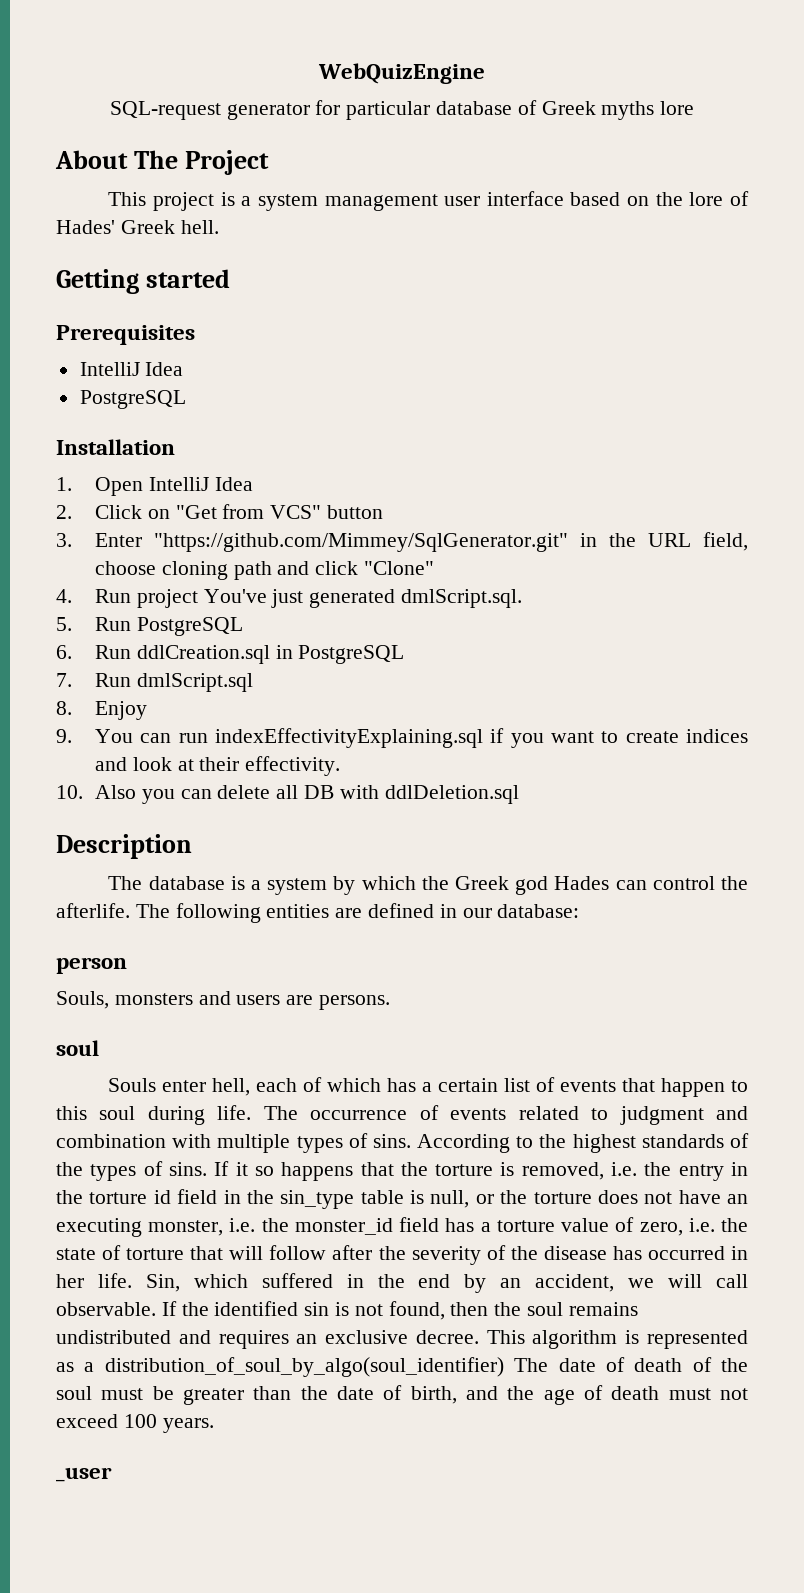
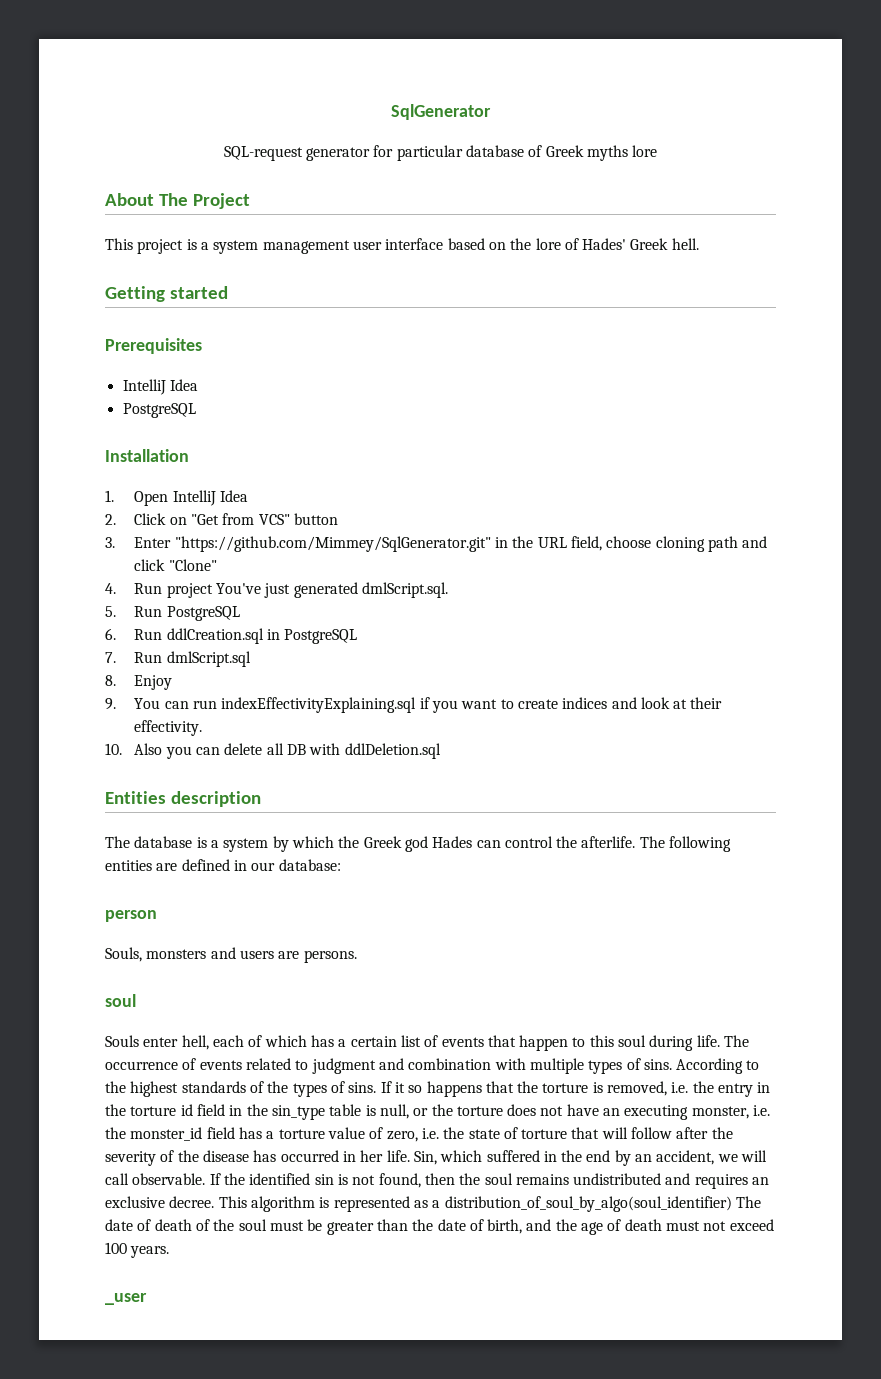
- WebQuizEngine
+ SqlGenerator
- Description
+ Entities description

